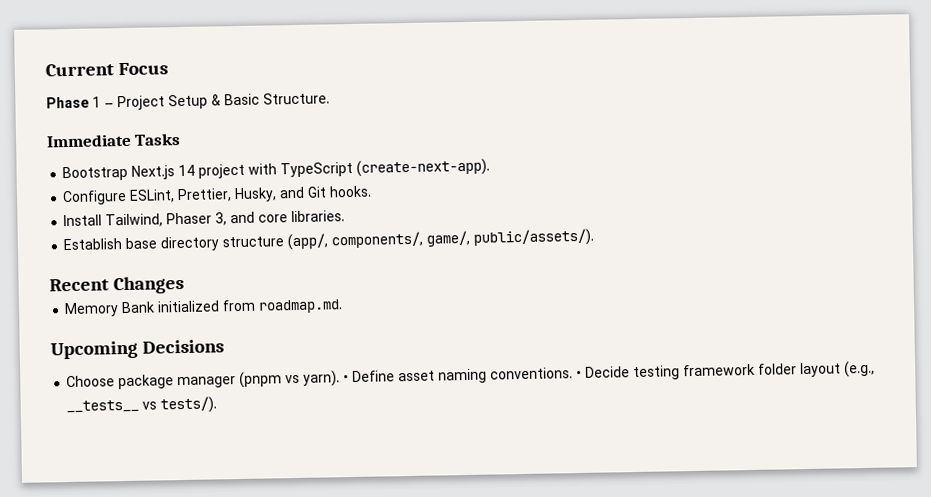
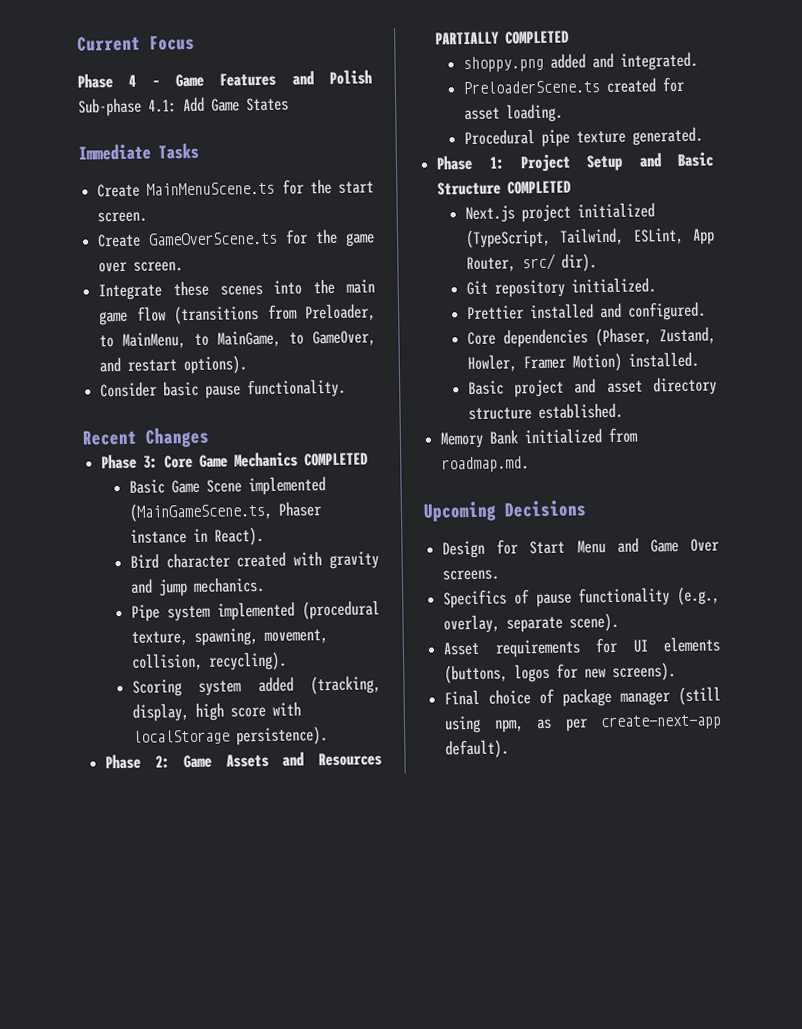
- Phase 1 – Project Setup & Basic Structure.
+ Phase 4 – Game Features and Polish Sub-phase 4.1: Add Game States
  Immediate Tasks
- Bootstrap Next.js 14 project with TypeScript (create-next-app).
- Configure ESLint, Prettier, Husky, and Git hooks.
- Install Tailwind, Phaser 3, and core libraries.
- Establish base directory structure (app/, components/, game/, public/assets/).
+ Create MainMenuScene.ts for the start screen.
+ Create GameOverScene.ts for the game over screen.
+ Integrate these scenes into the main game flow (transitions from Preloader, to MainMenu, to MainGame, to GameOver, and restart options).
+ Consider basic pause functionality.
  Recent Changes
+ Phase 3: Core Game Mechanics COMPLETED
+ Basic Game Scene implemented (MainGameScene.ts, Phaser instance in React).
+ Bird character created with gravity and jump mechanics.
+ Pipe system implemented (procedural texture, spawning, movement, collision, recycling).
+ Scoring system added (tracking, display, high score with localStorage persistence).
+ Phase 2: Game Assets and Resources PARTIALLY COMPLETED
+ shoppy.png added and integrated.
+ PreloaderScene.ts created for asset loading.
+ Procedural pipe texture generated.
+ Phase 1: Project Setup and Basic Structure COMPLETED
+ Next.js project initialized (TypeScript, Tailwind, ESLint, App Router, src/ dir).
+ Git repository initialized.
+ Prettier installed and configured.
+ Core dependencies (Phaser, Zustand, Howler, Framer Motion) installed.
+ Basic project and asset directory structure established.
- Choose package manager (pnpm vs yarn). • Define asset naming conventions. • Decide testing framework folder layout (e.g., __tests__ vs tests/).
+ Design for Start Menu and Game Over screens.
+ Specifics of pause functionality (e.g., overlay, separate scene).
+ Asset requirements for UI elements (buttons, logos for new screens).
+ Final choice of package manager (still using npm, as per create-next-app default).

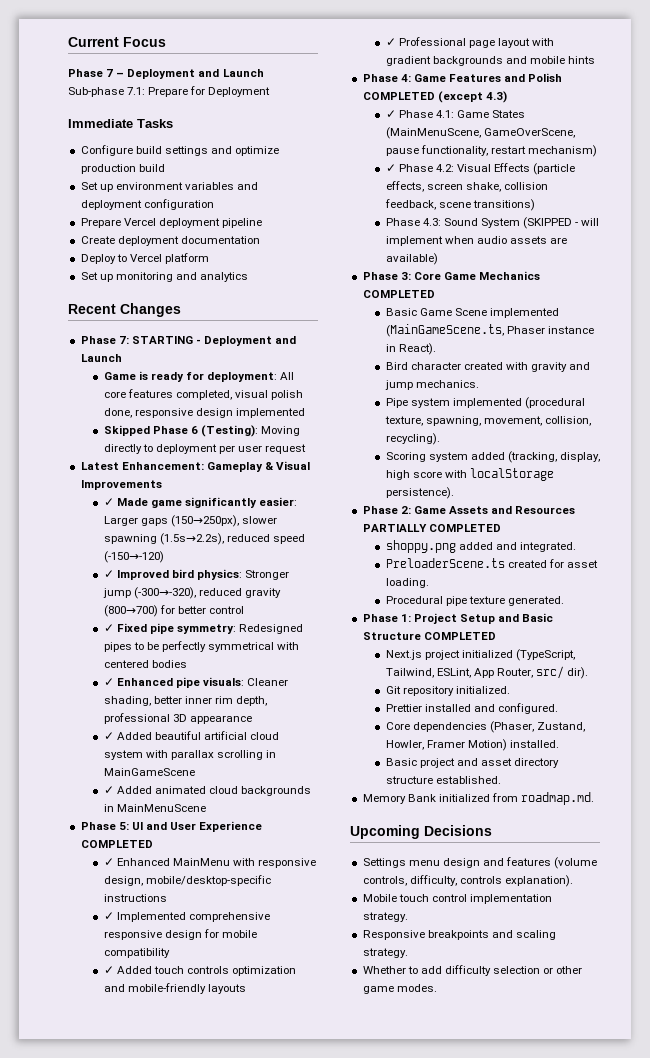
- Phase 4 – Game Features and Polish Sub-phase 4.1: Add Game States
+ Phase 7 – Deployment and Launch Sub-phase 7.1: Prepare for Deployment
  Immediate Tasks
- Create MainMenuScene.ts for the start screen.
- Create GameOverScene.ts for the game over screen.
- Integrate these scenes into the main game flow (transitions from Preloader, to MainMenu, to MainGame, to GameOver, and restart options).
- Consider basic pause functionality.
+ Configure build settings and optimize production build
+ Set up environment variables and deployment configuration
+ Prepare Vercel deployment pipeline
+ Create deployment documentation
+ Deploy to Vercel platform
+ Set up monitoring and analytics
  Recent Changes
+ Phase 7: STARTING - Deployment and Launch
+ Game is ready for deployment: All core features completed, visual polish done, responsive design implemented
+ Skipped Phase 6 (Testing): Moving directly to deployment per user request
+ Latest Enhancement: Gameplay & Visual Improvements
+ ✓ Made game significantly easier: Larger gaps (150→250px), slower spawning (1.5s→2.2s), reduced speed (-150→-120)
+ ✓ Improved bird physics: Stronger jump (-300→-320), reduced gravity (800→700) for better control
+ ✓ Fixed pipe symmetry: Redesigned pipes to be perfectly symmetrical with centered bodies
+ ✓ Enhanced pipe visuals: Cleaner shading, better inner rim depth, professional 3D appearance
+ ✓ Added beautiful artificial cloud system with parallax scrolling in MainGameScene
+ ✓ Added animated cloud backgrounds in MainMenuScene
+ Phase 5: UI and User Experience COMPLETED
+ ✓ Enhanced MainMenu with responsive design, mobile/desktop-specific instructions
+ ✓ Implemented comprehensive responsive design for mobile compatibility
+ ✓ Added touch controls optimization and mobile-friendly layouts
+ ✓ Professional page layout with gradient backgrounds and mobile hints
+ Phase 4: Game Features and Polish COMPLETED (except 4.3)
+ ✓ Phase 4.1: Game States (MainMenuScene, GameOverScene, pause functionality, restart mechanism)
+ ✓ Phase 4.2: Visual Effects (particle effects, screen shake, collision feedback, scene transitions)
+ Phase 4.3: Sound System (SKIPPED - will implement when audio assets are available)
- Design for Start Menu and Game Over screens.
- Specifics of pause functionality (e.g., overlay, separate scene).
- Asset requirements for UI elements (buttons, logos for new screens).
- Final choice of package manager (still using npm, as per create-next-app default).
+ Settings menu design and features (volume controls, difficulty, controls explanation).
+ Mobile touch control implementation strategy.
+ Responsive breakpoints and scaling strategy.
+ Whether to add difficulty selection or other game modes.

